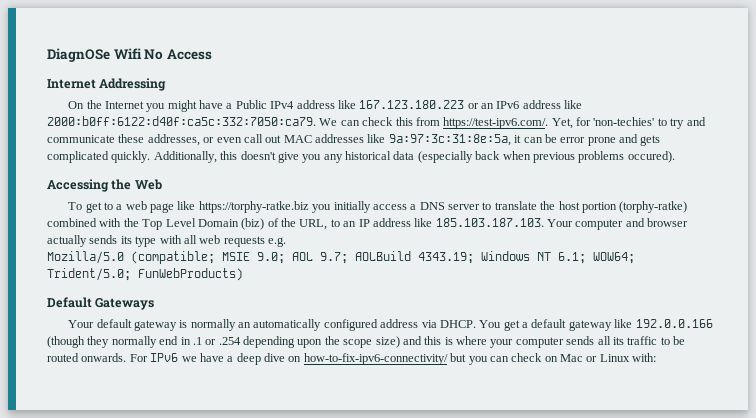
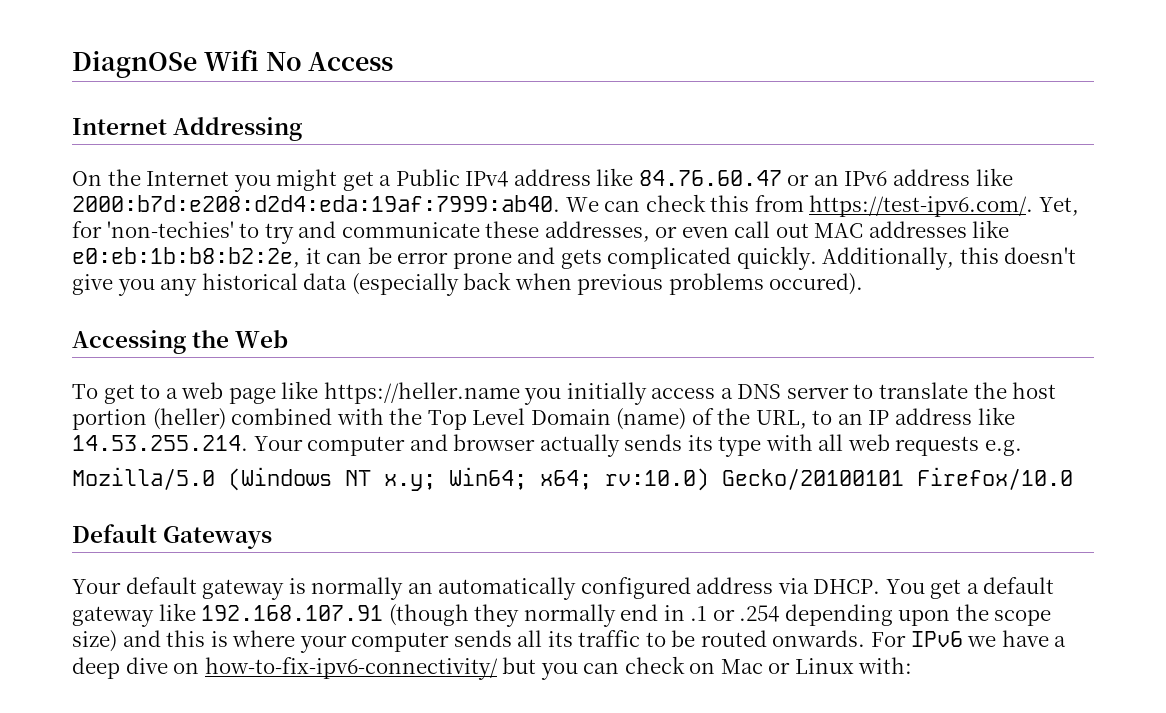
- On the Internet you might have a Public IPv4 address like 167.123.180.223 or an IPv6 address like 2000:b0ff:6122:d40f:ca5c:332:7050:ca79.
+ On the Internet you might get a Public IPv4 address like 84.76.60.47 or an IPv6 address like 2000:b7d:e208:d2d4:eda:19af:7999:ab40.
- We can check this from https://test-ipv6.com/. Yet, for 'non-techies' to try and communicate these addresses, or even call out MAC addresses like 9a:97:3c:31:8e:5a, it can be error prone and gets complicated quickly.
+ We can check this from https://test-ipv6.com/. Yet, for 'non-techies' to try and communicate these addresses, or even call out MAC addresses like e0:eb:1b:b8:b2:2e, it can be error prone and gets complicated quickly.
- To get to a web page like https://torphy-ratke.biz you initially access a DNS server to translate the host portion (torphy-ratke) combined with the Top Level Domain (biz) of the URL, to an IP address like 185.103.187.103. Your computer and browser actually sends its type with all web requests e.g.
+ To get to a web page like https://heller.name you initially access a DNS server to translate the host portion (heller) combined with the Top Level Domain (name) of the URL, to an IP address like 14.53.255.214. Your computer and browser actually sends its type with all web requests e.g.
- Mozilla/5.0 (compatible; MSIE 9.0; AOL 9.7; AOLBuild 4343.19; Windows NT 6.1; WOW64; Trident/5.0; FunWebProducts)
+ Mozilla/5.0 (Windows NT x.y; Win64; x64; rv:10.0) Gecko/20100101 Firefox/10.0
- You get a default gateway like 192.0.0.166 (though they normally end in .1 or .254 depending upon the scope size) and this is where your computer sends all its traffic to be routed onwards.
+ You get a default gateway like 192.168.107.91 (though they normally end in .1 or .254 depending upon the scope size) and this is where your computer sends all its traffic to be routed onwards.

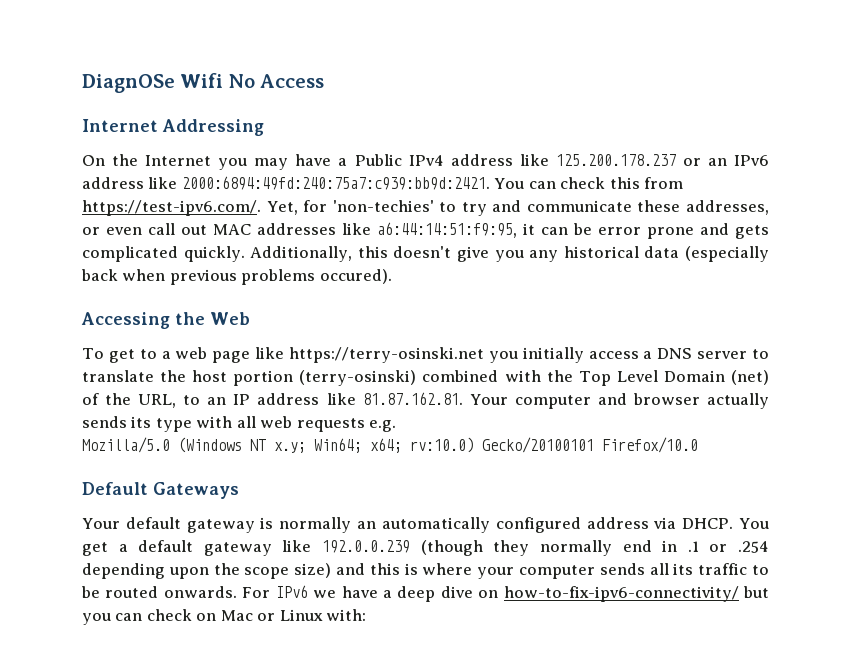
- On the Internet you might get a Public IPv4 address like 84.76.60.47 or an IPv6 address like 2000:b7d:e208:d2d4:eda:19af:7999:ab40. We can check this from https://test-ipv6.com/. Yet, for 'non-techies' to try and communicate these addresses, or even call out MAC addresses like e0:eb:1b:b8:b2:2e, it can be error prone and gets complicated quickly.
+ On the Internet you may have a Public IPv4 address like 125.200.178.237 or an IPv6 address like 2000:6894:49fd:240:75a7:c939:bb9d:2421. You can check this from https://test-ipv6.com/. Yet, for 'non-techies' to try and communicate these addresses, or even call out MAC addresses like a6:44:14:51:f9:95, it can be error prone and gets complicated quickly.
- To get to a web page like https://heller.name you initially access a DNS server to translate the host portion (heller) combined with the Top Level Domain (name) of the URL, to an IP address like 14.53.255.214. Your computer and browser actually sends its type with all web requests e.g.
+ To get to a web page like https://terry-osinski.net you initially access a DNS server to translate the host portion (terry-osinski) combined with the Top Level Domain (net) of the URL, to an IP address like 81.87.162.81. Your computer and browser actually sends its type with all web requests e.g.
- You get a default gateway like 192.168.107.91 (though they normally end in .1 or .254 depending upon the scope size) and this is where your computer sends all its traffic to be routed onwards.
+ You get a default gateway like 192.0.0.239 (though they normally end in .1 or .254 depending upon the scope size) and this is where your computer sends all its traffic to be routed onwards.

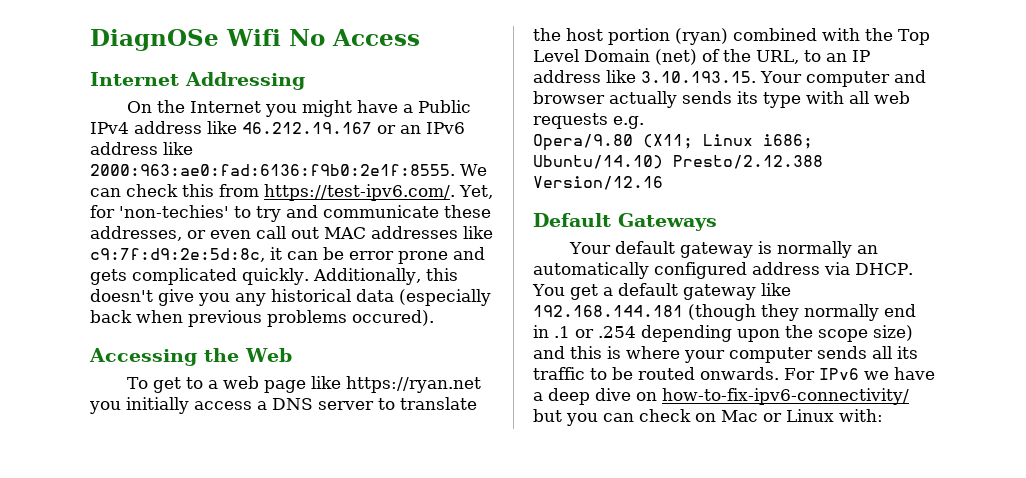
- On the Internet you may have a Public IPv4 address like 125.200.178.237 or an IPv6 address like 2000:6894:49fd:240:75a7:c939:bb9d:2421. You can check this from https://test-ipv6.com/. Yet, for 'non-techies' to try and communicate these addresses, or even call out MAC addresses like a6:44:14:51:f9:95, it can be error prone and gets complicated quickly.
+ On the Internet you might have a Public IPv4 address like 46.212.19.167 or an IPv6 address like 2000:963:ae0:fad:6136:f9b0:2e1f:8555. We can check this from https://test-ipv6.com/. Yet, for 'non-techies' to try and communicate these addresses, or even call out MAC addresses like c9:7f:d9:2e:5d:8c, it can be error prone and gets complicated quickly.
- To get to a web page like https://terry-osinski.net you initially access a DNS server to translate the host portion (terry-osinski) combined with the Top Level Domain (net) of the URL, to an IP address like 81.87.162.81. Your computer and browser actually sends its type with all web requests e.g.
+ To get to a web page like https://ryan.net you initially access a DNS server to translate the host portion (ryan) combined with the Top Level Domain (net) of the URL, to an IP address like 3.10.193.15. Your computer and browser actually sends its type with all web requests e.g.
- Mozilla/5.0 (Windows NT x.y; Win64; x64; rv:10.0) Gecko/20100101 Firefox/10.0
+ Opera/9.80 (X11; Linux i686; Ubuntu/14.10) Presto/2.12.388 Version/12.16
- You get a default gateway like 192.0.0.239 (though they normally end in .1 or .254 depending upon the scope size) and this is where your computer sends all its traffic to be routed onwards.
+ You get a default gateway like 192.168.144.181 (though they normally end in .1 or .254 depending upon the scope size) and this is where your computer sends all its traffic to be routed onwards.

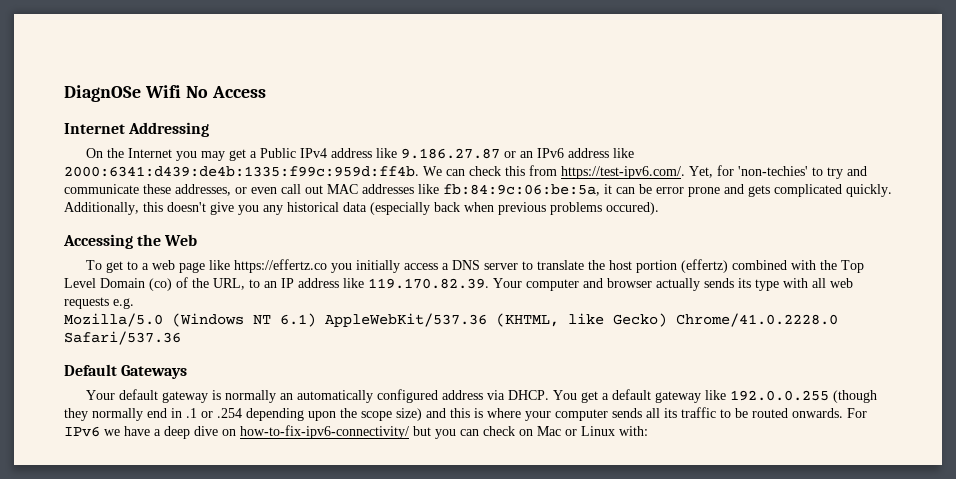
- On the Internet you might have a Public IPv4 address like 46.212.19.167 or an IPv6 address like 2000:963:ae0:fad:6136:f9b0:2e1f:8555.
+ On the Internet you may get a Public IPv4 address like 9.186.27.87 or an IPv6 address like 2000:6341:d439:de4b:1335:f99c:959d:ff4b.
- We can check this from https://test-ipv6.com/. Yet, for 'non-techies' to try and communicate these addresses, or even call out MAC addresses like c9:7f:d9:2e:5d:8c, it can be error prone and gets complicated quickly.
+ We can check this from https://test-ipv6.com/. Yet, for 'non-techies' to try and communicate these addresses, or even call out MAC addresses like fb:84:9c:06:be:5a, it can be error prone and gets complicated quickly.
- To get to a web page like https://ryan.net you initially access a DNS server to translate the host portion (ryan) combined with the Top Level Domain (net) of the URL, to an IP address like 3.10.193.15. Your computer and browser actually sends its type with all web requests e.g.
+ To get to a web page like https://effertz.co you initially access a DNS server to translate the host portion (effertz) combined with the Top Level Domain (co) of the URL, to an IP address like 119.170.82.39. Your computer and browser actually sends its type with all web requests e.g.
- Opera/9.80 (X11; Linux i686; Ubuntu/14.10) Presto/2.12.388 Version/12.16
+ Mozilla/5.0 (Windows NT 6.1) AppleWebKit/537.36 (KHTML, like Gecko) Chrome/41.0.2228.0 Safari/537.36
- You get a default gateway like 192.168.144.181 (though they normally end in .1 or .254 depending upon the scope size) and this is where your computer sends all its traffic to be routed onwards.
+ You get a default gateway like 192.0.0.255 (though they normally end in .1 or .254 depending upon the scope size) and this is where your computer sends all its traffic to be routed onwards.

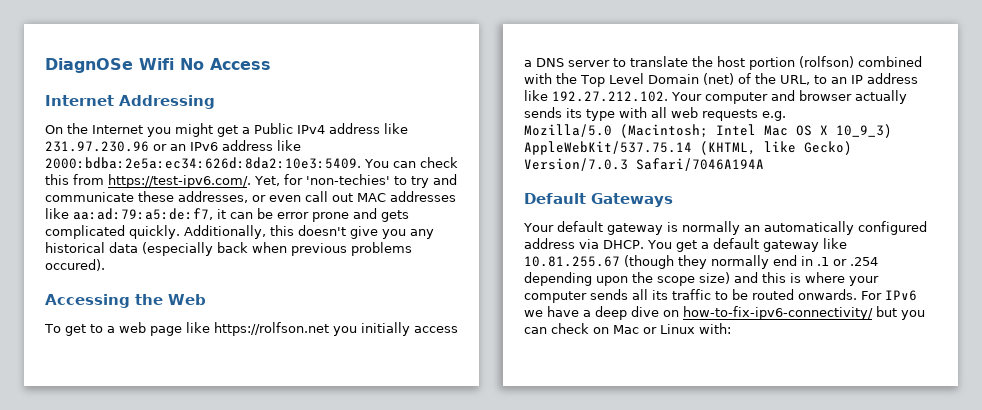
- On the Internet you may get a Public IPv4 address like 9.186.27.87 or an IPv6 address like 2000:6341:d439:de4b:1335:f99c:959d:ff4b. We can check this from https://test-ipv6.com/. Yet, for 'non-techies' to try and communicate these addresses, or even call out MAC addresses like fb:84:9c:06:be:5a, it can be error prone and gets complicated quickly.
+ On the Internet you might get a Public IPv4 address like 231.97.230.96 or an IPv6 address like 2000:bdba:2e5a:ec34:626d:8da2:10e3:5409. You can check this from https://test-ipv6.com/. Yet, for 'non-techies' to try and communicate these addresses, or even call out MAC addresses like aa:ad:79:a5:de:f7, it can be error prone and gets complicated quickly.
- To get to a web page like https://effertz.co you initially access a DNS server to translate the host portion (effertz) combined with the Top Level Domain (co) of the URL, to an IP address like 119.170.82.39. Your computer and browser actually sends its type with all web requests e.g.
+ To get to a web page like https://rolfson.net you initially access a DNS server to translate the host portion (rolfson) combined with the Top Level Domain (net) of the URL, to an IP address like 192.27.212.102. Your computer and browser actually sends its type with all web requests e.g.
- Mozilla/5.0 (Windows NT 6.1) AppleWebKit/537.36 (KHTML, like Gecko) Chrome/41.0.2228.0 Safari/537.36
+ Mozilla/5.0 (Macintosh; Intel Mac OS X 10_9_3) AppleWebKit/537.75.14 (KHTML, like Gecko) Version/7.0.3 Safari/7046A194A
- You get a default gateway like 192.0.0.255 (though they normally end in .1 or .254 depending upon the scope size) and this is where your computer sends all its traffic to be routed onwards.
+ You get a default gateway like 10.81.255.67 (though they normally end in .1 or .254 depending upon the scope size) and this is where your computer sends all its traffic to be routed onwards.

